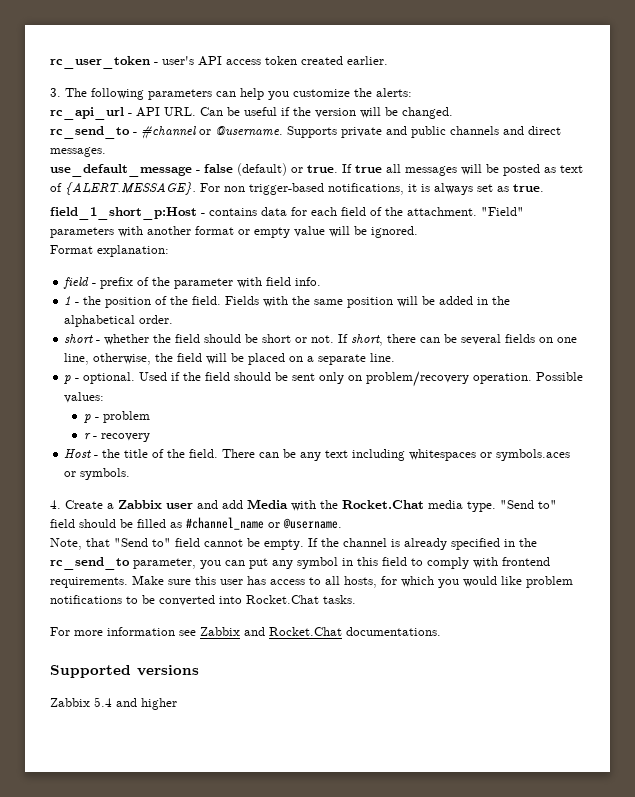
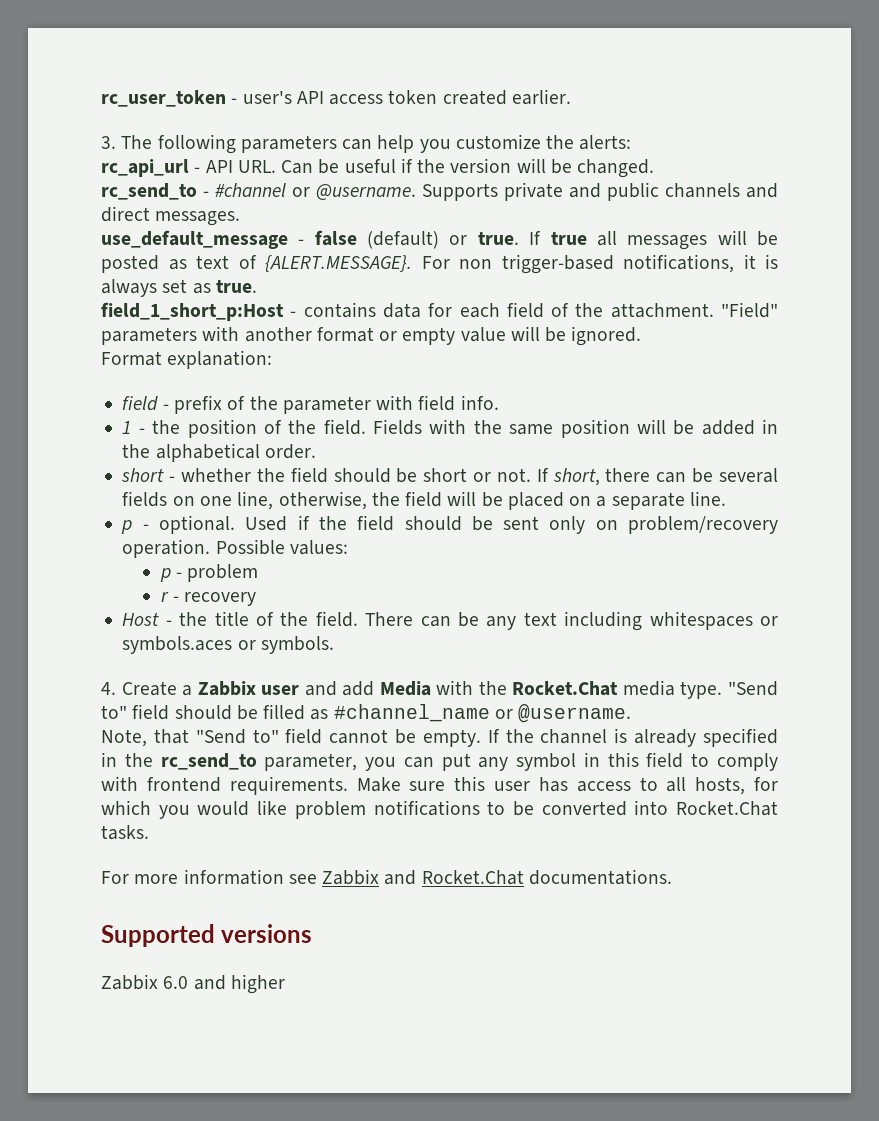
- Zabbix 5.4 and higher
+ Zabbix 6.0 and higher

